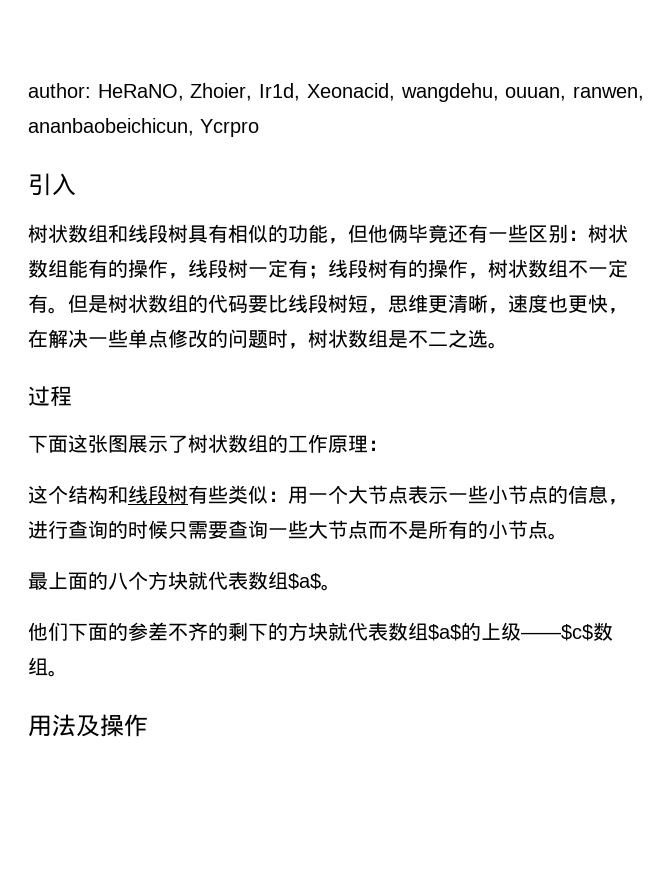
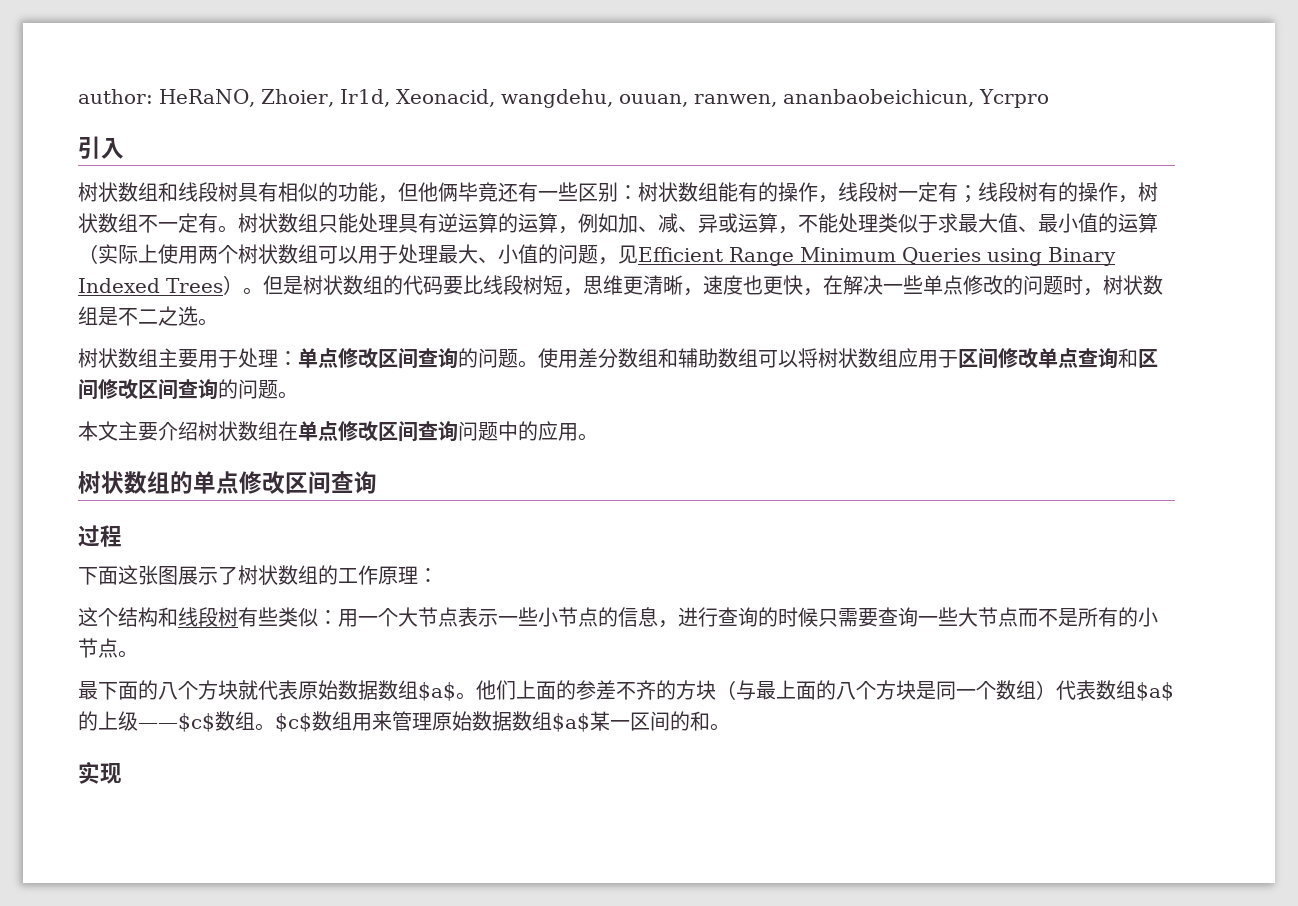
+ 树状数组只能处理具有逆运算的运算，例如加、减、异或运算，不能处理类似于求最大值、最小值的运算（实际上使用两个树状数组可以用于处理最大、小值的问题，见Efficient Range Minimum Queries using Binary Indexed Trees）。
+ 树状数组主要用于处理：单点修改区间查询的问题。使用差分数组和辅助数组可以将树状数组应用于区间修改单点查询和区间修改区间查询的问题。
+ 本文主要介绍树状数组在单点修改区间查询问题中的应用。
+ 树状数组的单点修改区间查询
- 最上面的八个方块就代表数组$a$。
- 他们下面的参差不齐的剩下的方块就代表数组$a$的上级——$c$数组。
- 用法及操作
+ 最下面的八个方块就代表原始数据数组$a$。他们上面的参差不齐的方块（与最上面的八个方块是同一个数组）代表数组$a$的上级——$c$数组。$c$数组用来管理原始数据数组$a$某一区间的和。
+ 实现

